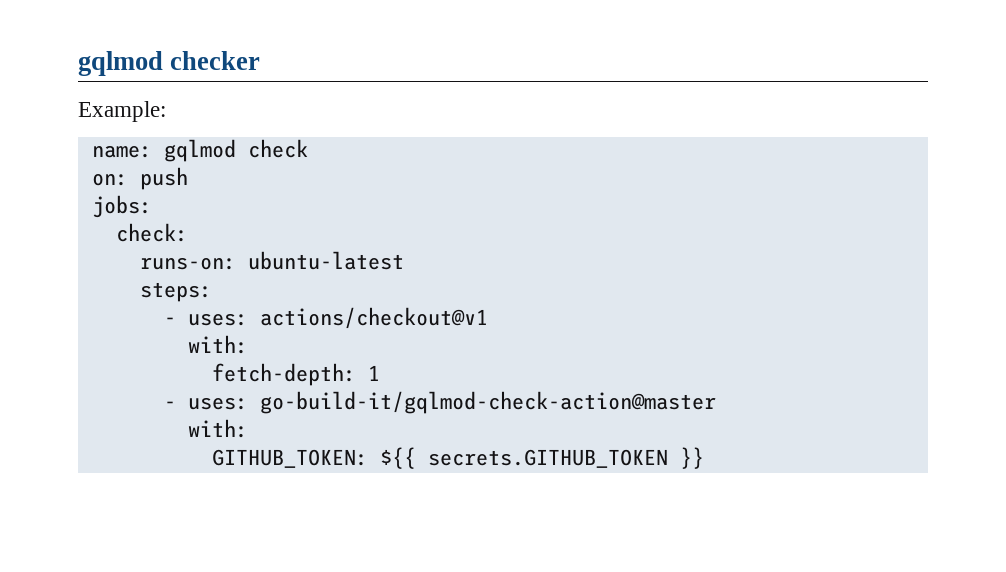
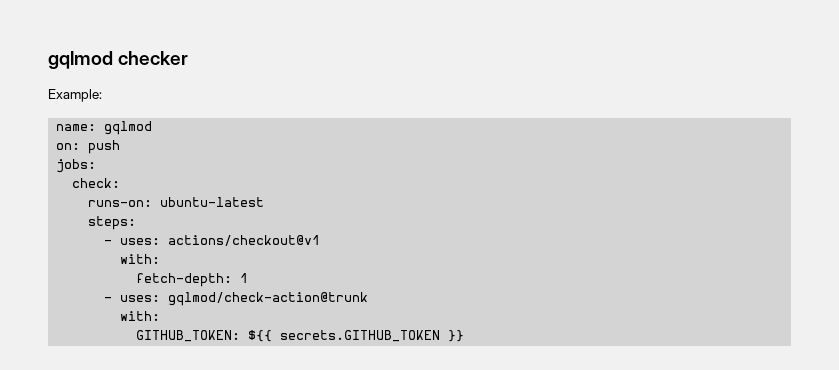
- name: gqlmod check
+ name: gqlmod
- - uses: go-build-it/gqlmod-check-action@master
+ - uses: gqlmod/check-action@trunk

